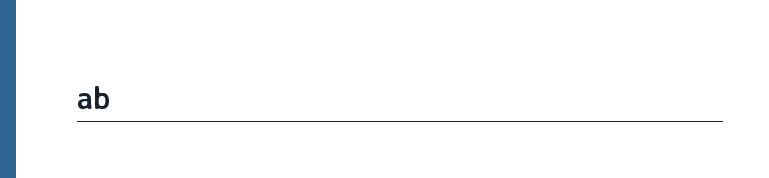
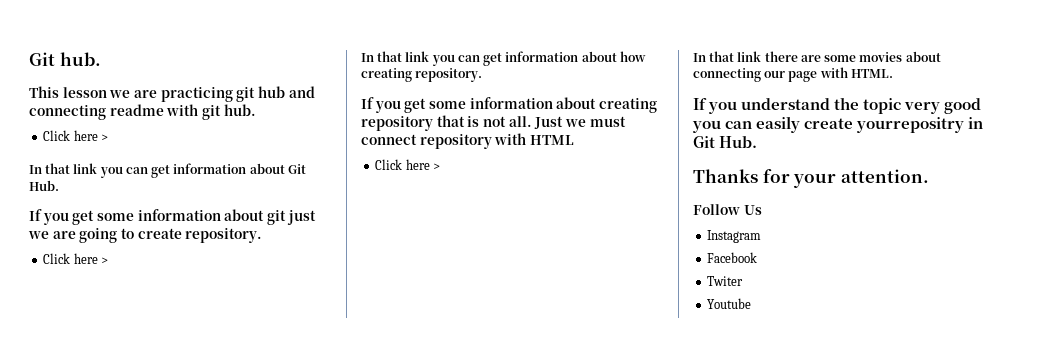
- ab
+ Git hub.
+ This lesson we are practicing git hub and connecting readme with git hub.
+ Click here >
+ In that link you can get information about Git Hub.
+ If you get some information about git just we are going to create repository.
+ Click here >
+ In that link you can get information about how creating repository.
+ If you get some information about creating repository that is not all. Just we must connect repository with HTML
+ Click here >
+ In that link there are some movies about connecting our page with HTML.
+ If you understand the topic very good you can easily create yourrepositry in Git Hub.
+ Thanks for your attention.
+ Follow Us
+ Instagram
+ Facebook
+ Twiter
+ Youtube

